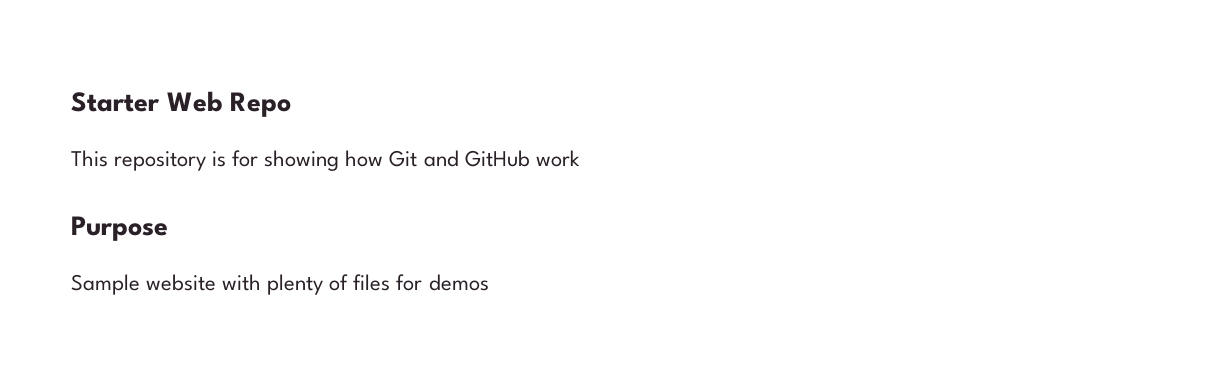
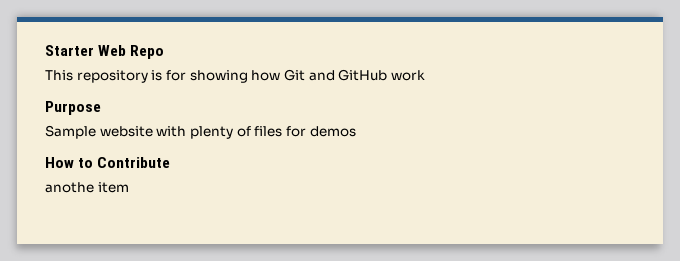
+ How to Contribute
+ anothe item

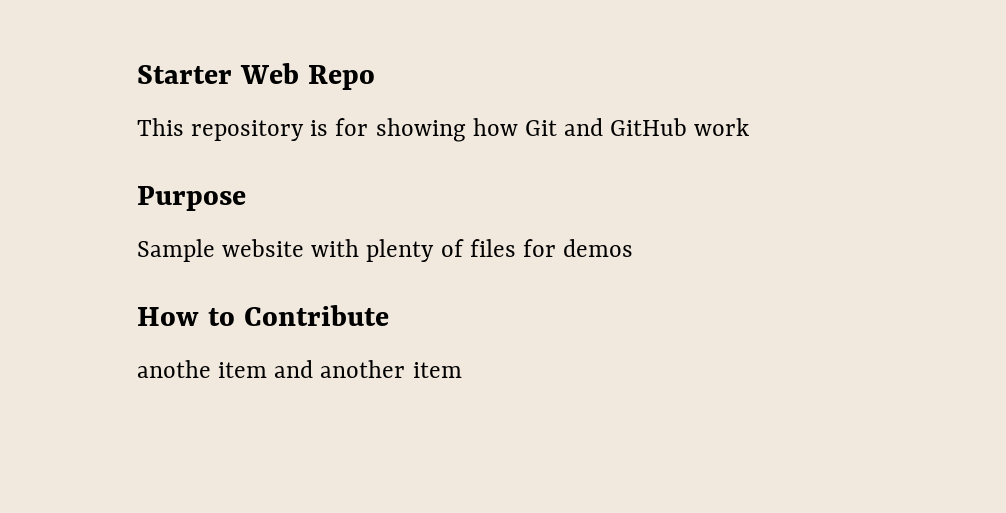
- anothe item
+ anothe item and another item

